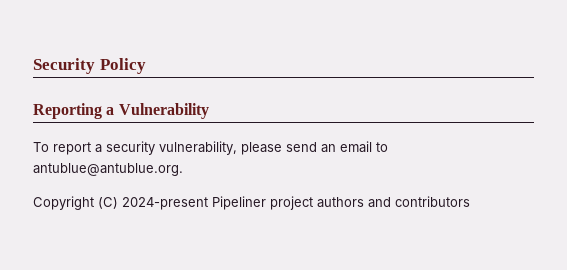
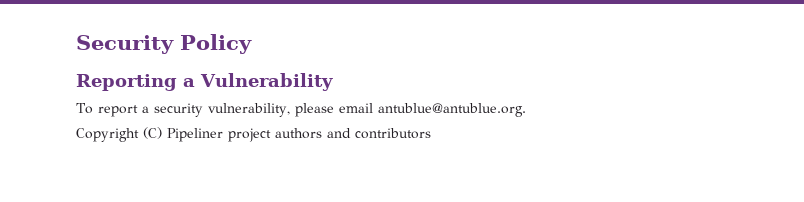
- To report a security vulnerability, please send an email to antublue@antublue.org.
+ To report a security vulnerability, please email antublue@antublue.org.
- Copyright (C) 2024-present Pipeliner project authors and contributors
+ Copyright (C) Pipeliner project authors and contributors

